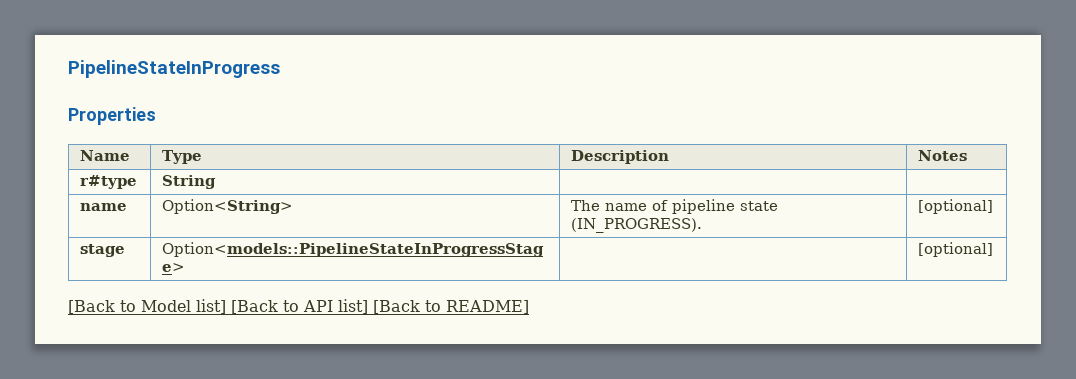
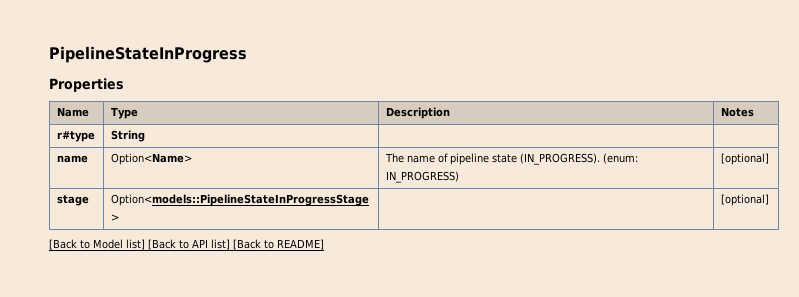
- name | Option<String> | The name of pipeline state (IN_PROGRESS). | [optional]
+ name | Option<Name> | The name of pipeline state (IN_PROGRESS). (enum: IN_PROGRESS) | [optional]

